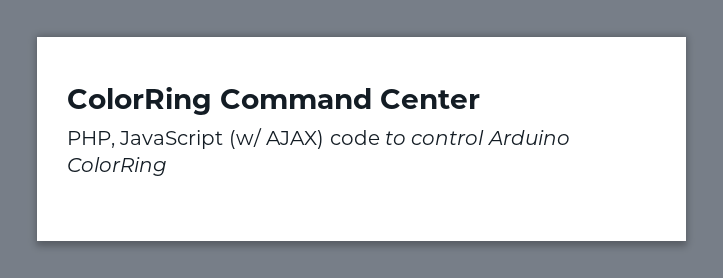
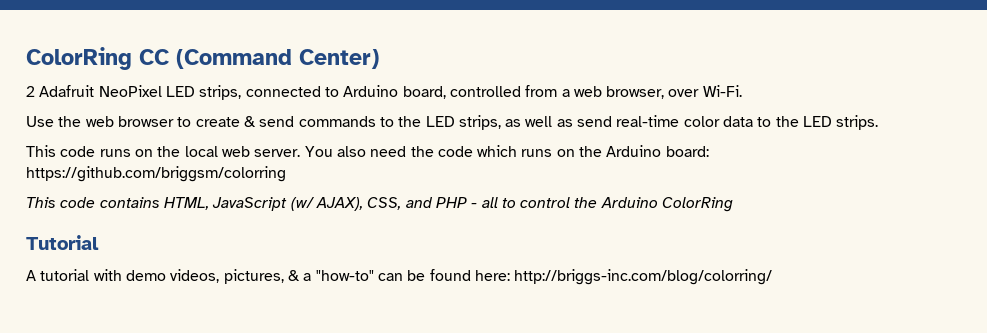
- ColorRing Command Center
- PHP, JavaScript (w/ AJAX) code to control Arduino ColorRing
+ ColorRing CC (Command Center)
+ 2 Adafruit NeoPixel LED strips, connected to Arduino board, controlled from a web browser, over Wi-Fi.
+ Use the web browser to create & send commands to the LED strips, as well as send real-time color data to the LED strips.
+ This code runs on the local web server. You also need the code which runs on the Arduino board: https://github.com/briggsm/colorring
+ This code contains HTML, JavaScript (w/ AJAX), CSS, and PHP - all to control the Arduino ColorRing
+ Tutorial
+ A tutorial with demo videos, pictures, & a "how-to" can be found here: http://briggs-inc.com/blog/colorring/

